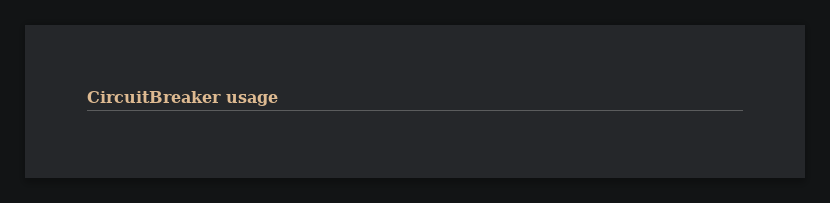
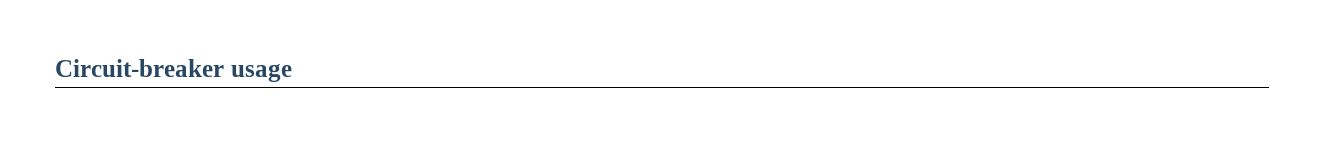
- CircuitBreaker usage
+ Circuit-breaker usage

